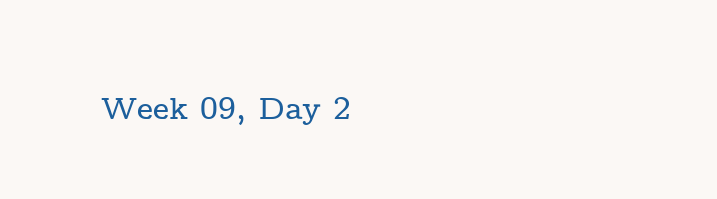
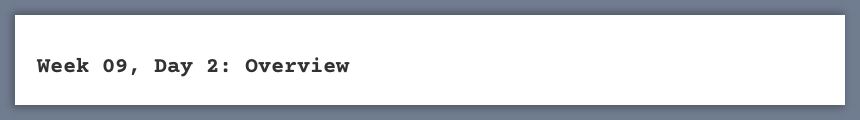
- Week 09, Day 2
+ Week 09, Day 2: Overview

